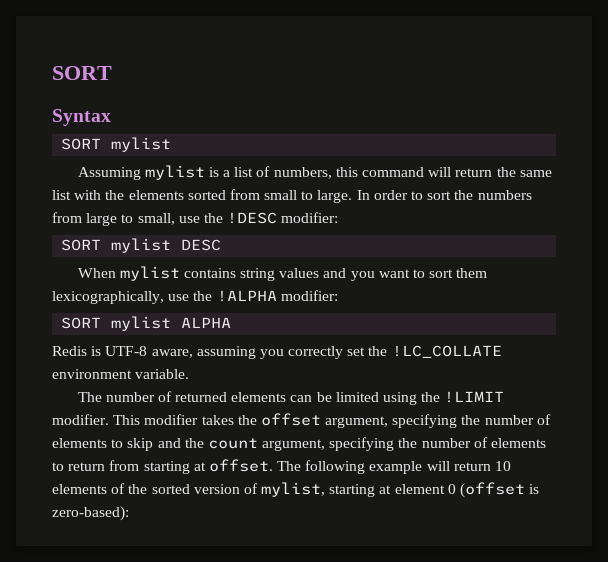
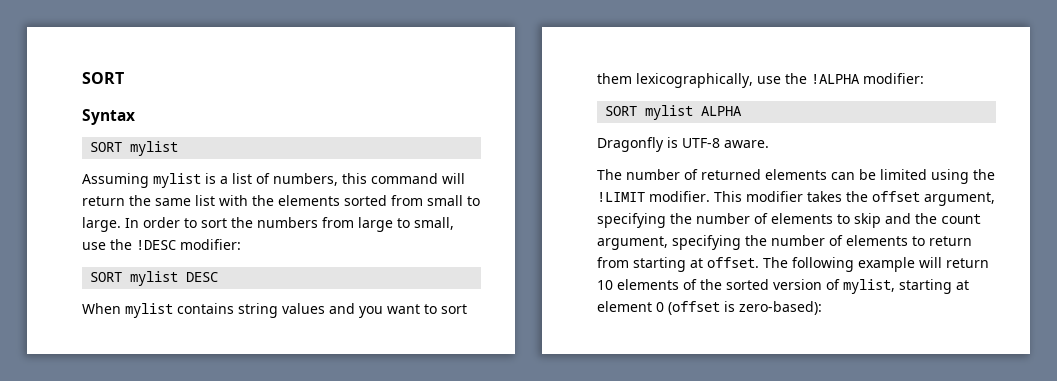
- Redis is UTF-8 aware, assuming you correctly set the !LC_COLLATE environment variable.
+ Dragonfly is UTF-8 aware.

